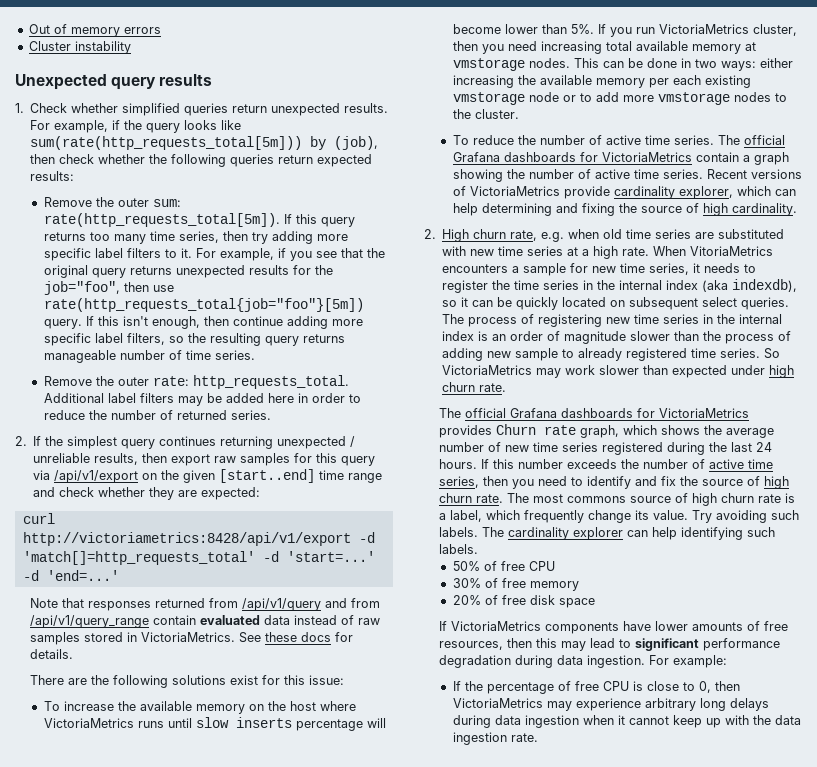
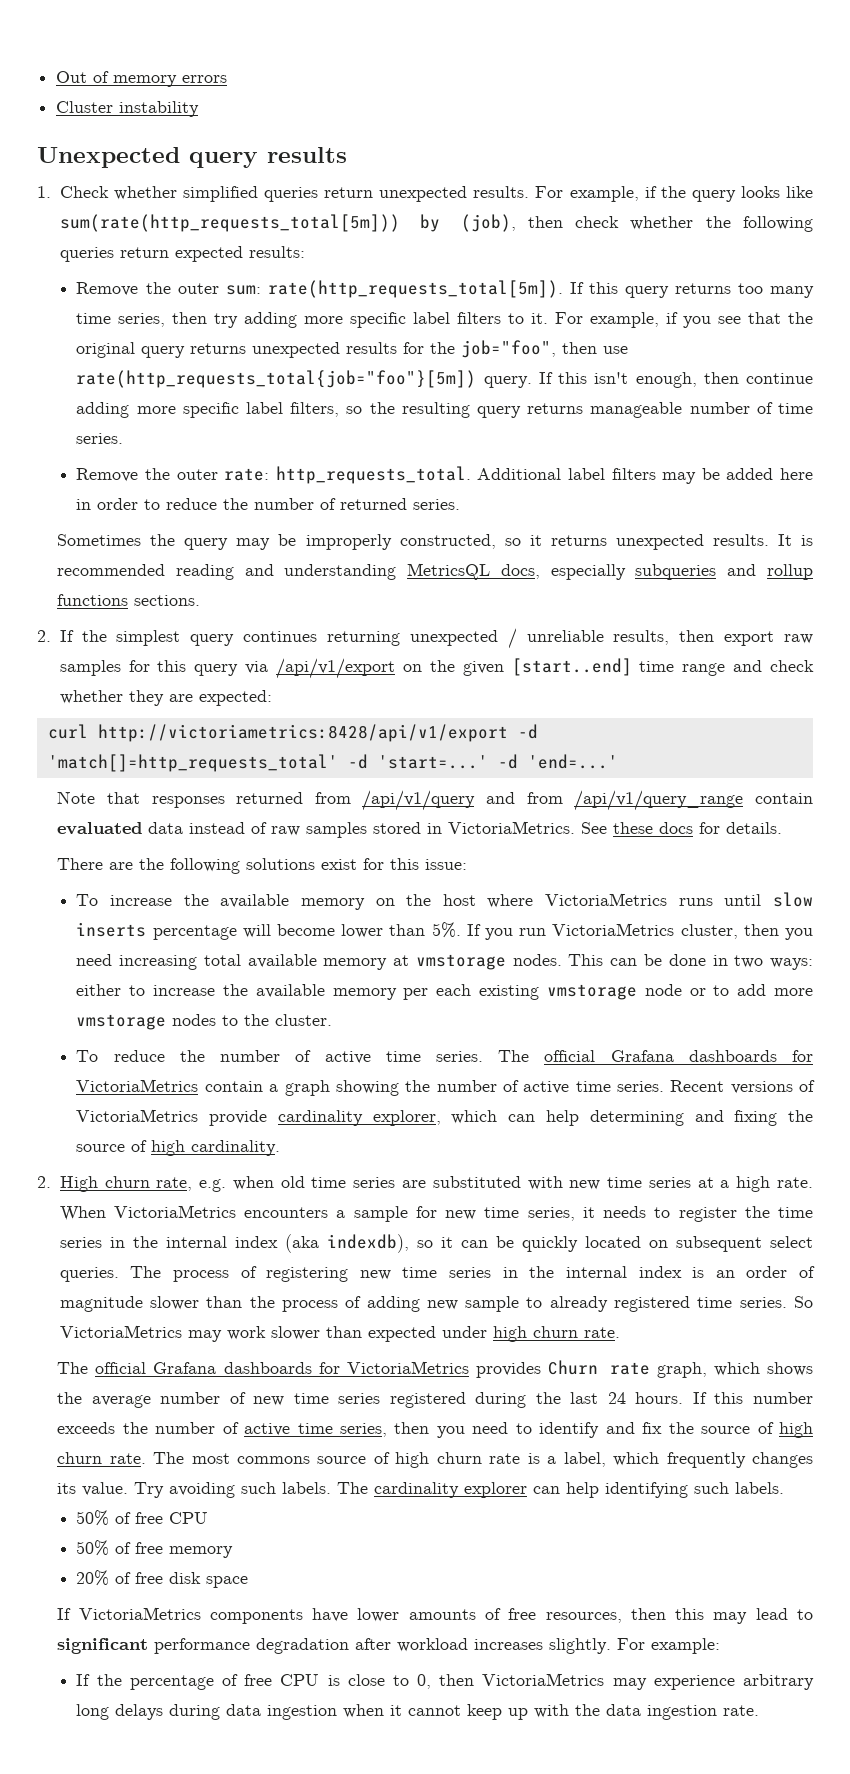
+ Sometimes the query may be improperly constructed, so it returns unexpected results. It is recommended reading and understanding MetricsQL docs, especially subqueries and rollup functions sections.
- This can be done in two ways: either increasing the available memory per each existing vmstorage node or to add more vmstorage nodes to the cluster.
+ This can be done in two ways: either to increase the available memory per each existing vmstorage node or to add more vmstorage nodes to the cluster.
- When VitoriaMetrics encounters a sample for new time series, it needs to register the time series in the internal index (aka indexdb), so it can be quickly located on subsequent select queries.
+ When VictoriaMetrics encounters a sample for new time series, it needs to register the time series in the internal index (aka indexdb), so it can be quickly located on subsequent select queries.
- The most commons source of high churn rate is a label, which frequently change its value.
+ The most commons source of high churn rate is a label, which frequently changes its value.
- 30% of free memory
+ 50% of free memory
- If VictoriaMetrics components have lower amounts of free resources, then this may lead to significant performance degradation during data ingestion.
+ If VictoriaMetrics components have lower amounts of free resources, then this may lead to significant performance degradation after workload increases slightly.

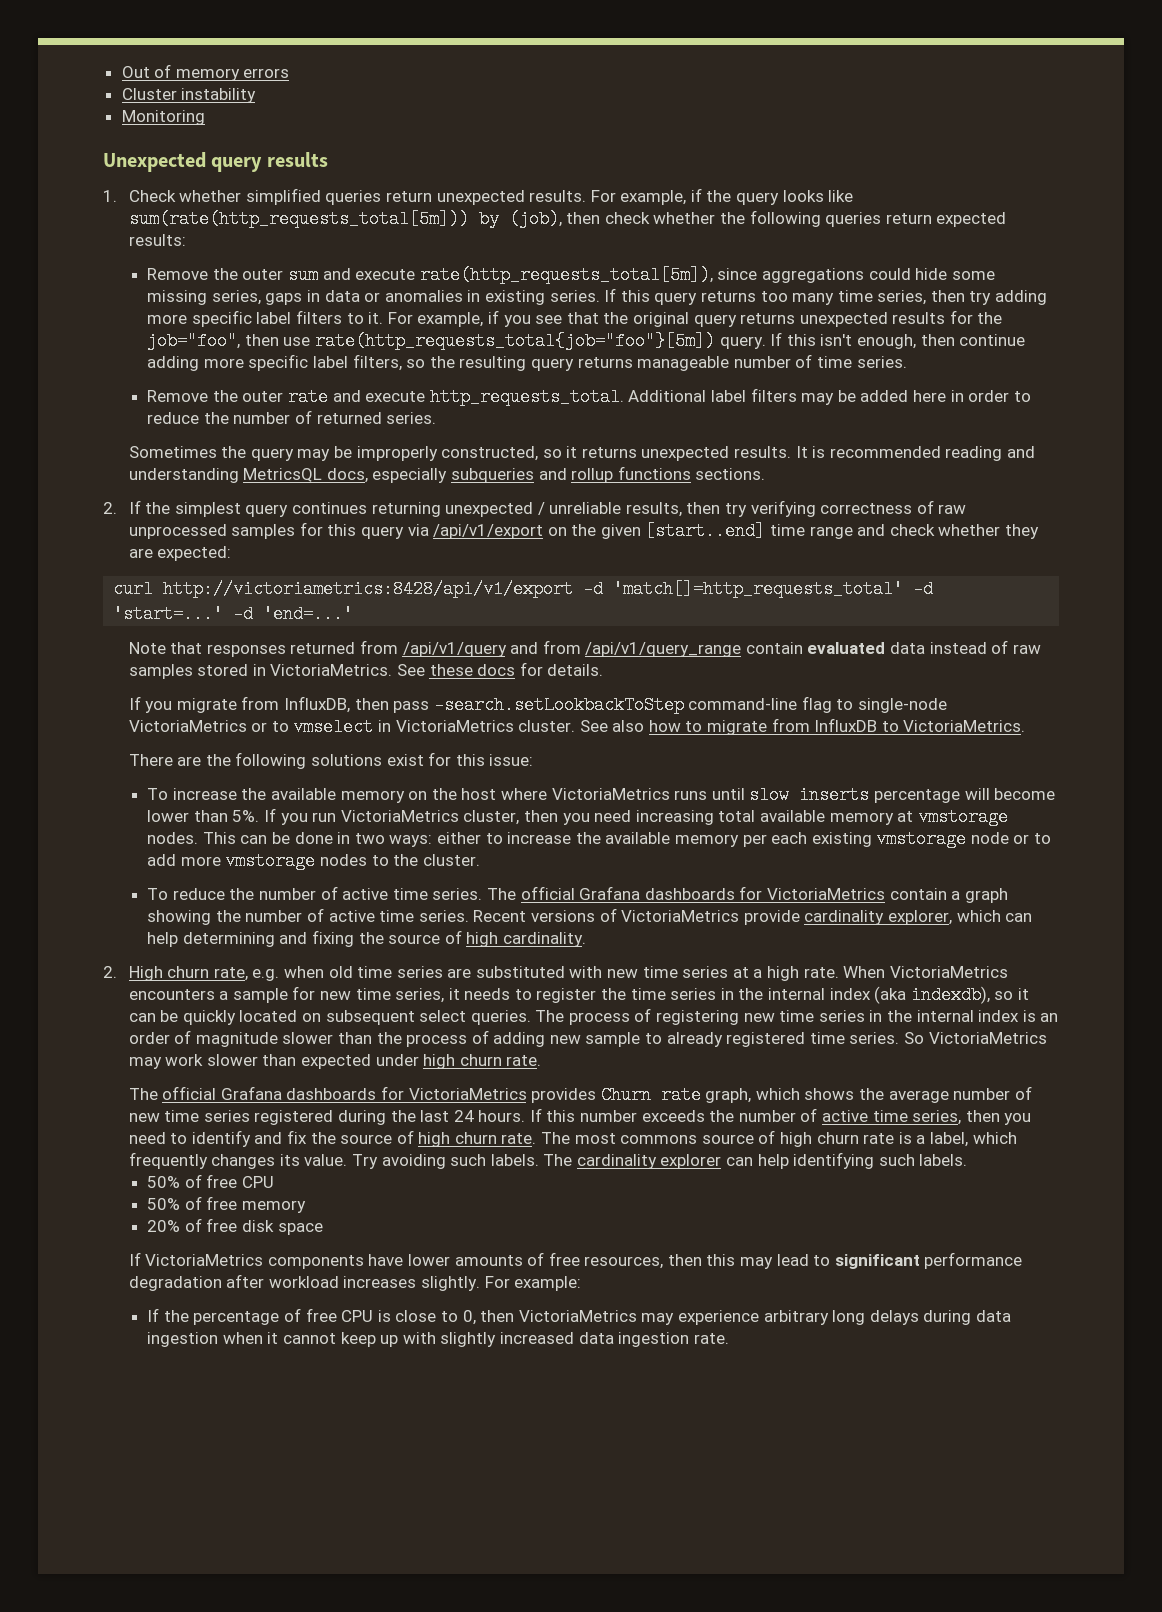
+ Monitoring
- Remove the outer sum: rate(http_requests_total[5m]).
+ Remove the outer sum and execute rate(http_requests_total[5m]), since aggregations could hide some missing series, gaps in data or anomalies in existing series.
- Remove the outer rate: http_requests_total.
+ Remove the outer rate and execute http_requests_total.
- 2. If the simplest query continues returning unexpected / unreliable results, then export raw samples for this query via /api/v1/export on the given [start..end] time range and check whether they are expected:
+ 2. If the simplest query continues returning unexpected / unreliable results, then try verifying correctness of raw unprocessed samples for this query via /api/v1/export on the given [start..end] time range and check whether they are expected:
+ If you migrate from InfluxDB, then pass -search.setLookbackToStep command-line flag to single-node VictoriaMetrics or to vmselect in VictoriaMetrics cluster. See also how to migrate from InfluxDB to VictoriaMetrics.
- If the percentage of free CPU is close to 0, then VictoriaMetrics may experience arbitrary long delays during data ingestion when it cannot keep up with the data ingestion rate.
+ If the percentage of free CPU is close to 0, then VictoriaMetrics may experience arbitrary long delays during data ingestion when it cannot keep up with slightly increased data ingestion rate.

